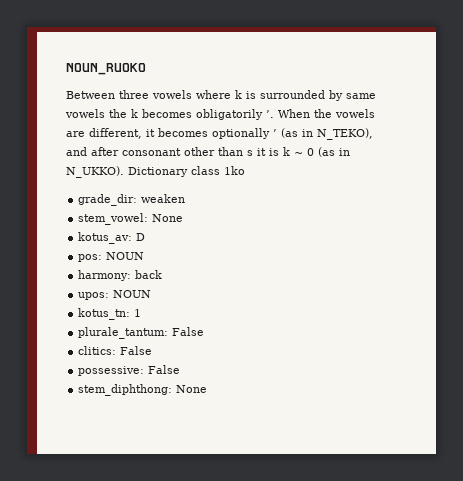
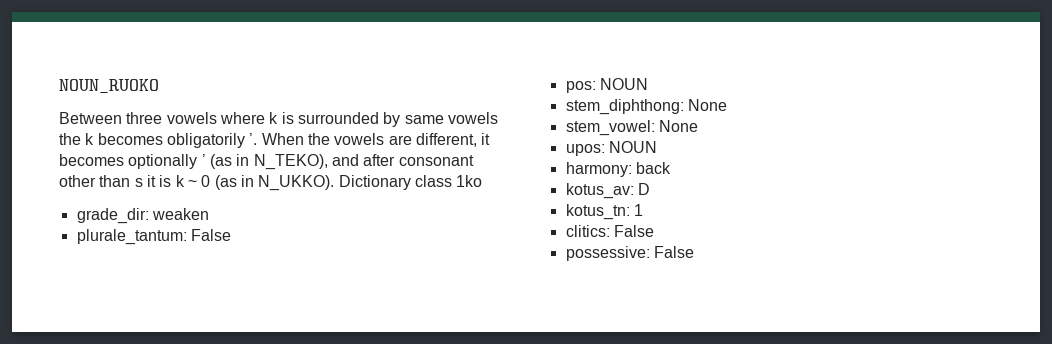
+ plurale_tantum: False
+ pos: NOUN
+ stem_diphthong: None
- kotus_av: D
- pos: NOUN
+ upos: NOUN
- upos: NOUN
+ kotus_av: D
- plurale_tantum: False
- stem_diphthong: None

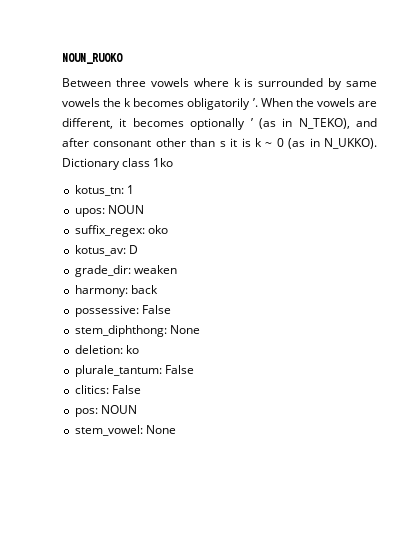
+ kotus_tn: 1
+ upos: NOUN
+ suffix_regex: oko
+ kotus_av: D
  grade_dir: weaken
+ harmony: back
+ possessive: False
+ stem_diphthong: None
+ deletion: ko
+ clitics: False
- stem_diphthong: None
- upos: NOUN
- harmony: back
- kotus_av: D
- kotus_tn: 1
- clitics: False
- possessive: False

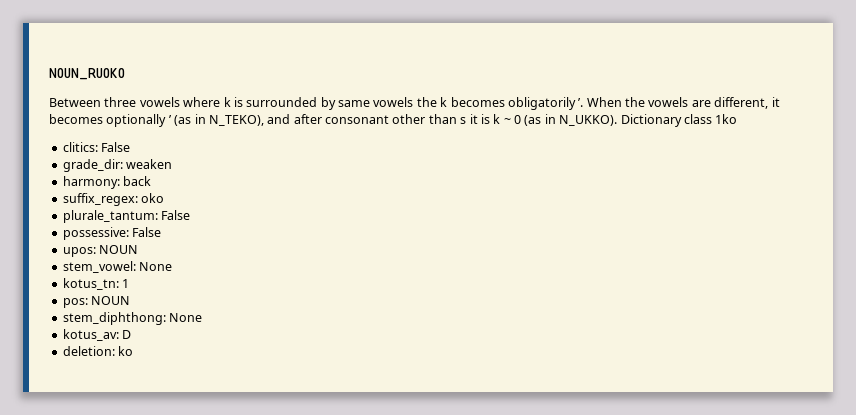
- kotus_tn: 1
- upos: NOUN
- suffix_regex: oko
- kotus_av: D
+ clitics: False
  grade_dir: weaken
  harmony: back
+ suffix_regex: oko
+ plurale_tantum: False
  possessive: False
+ upos: NOUN
+ stem_vowel: None
+ kotus_tn: 1
+ pos: NOUN
+ kotus_av: D
- plurale_tantum: False
- clitics: False
- pos: NOUN
- stem_vowel: None

